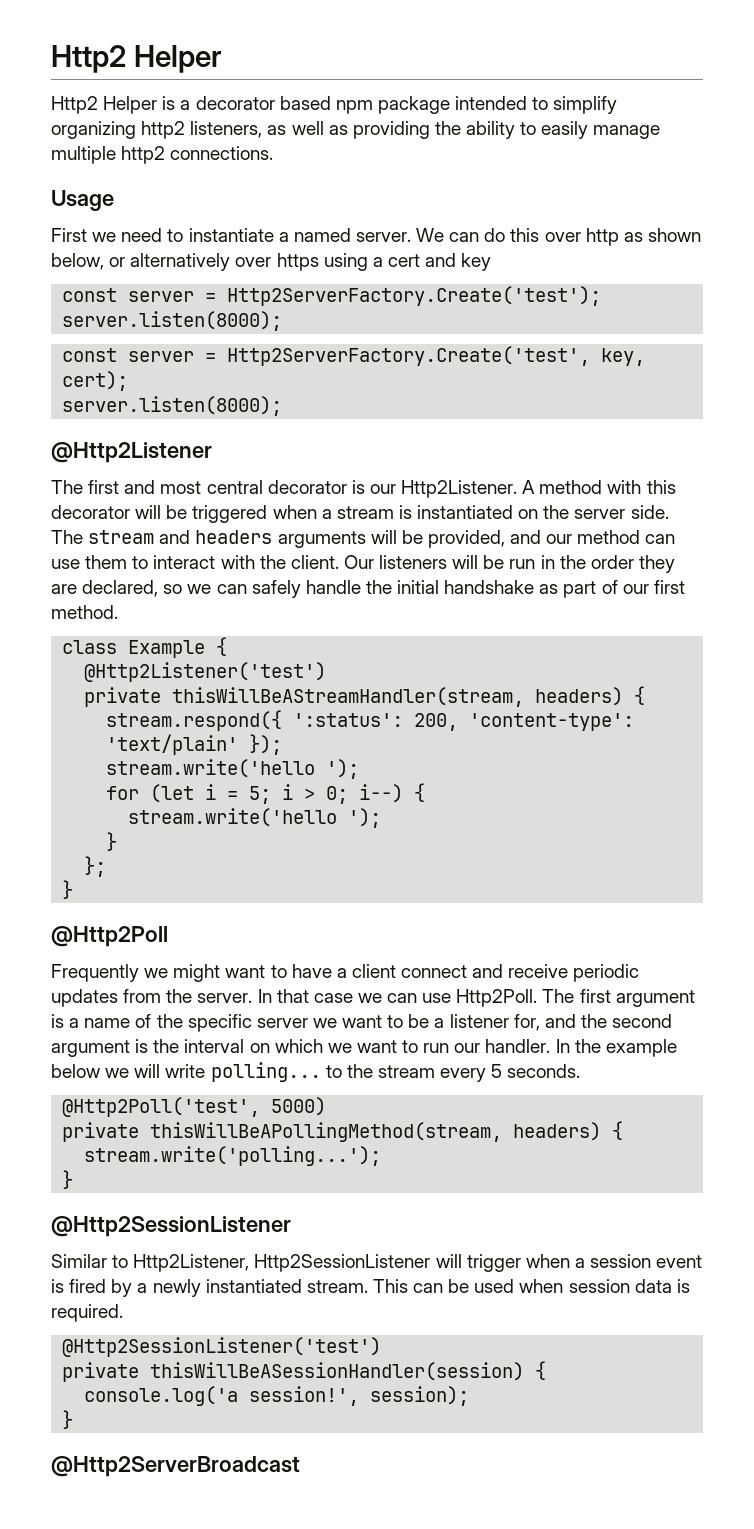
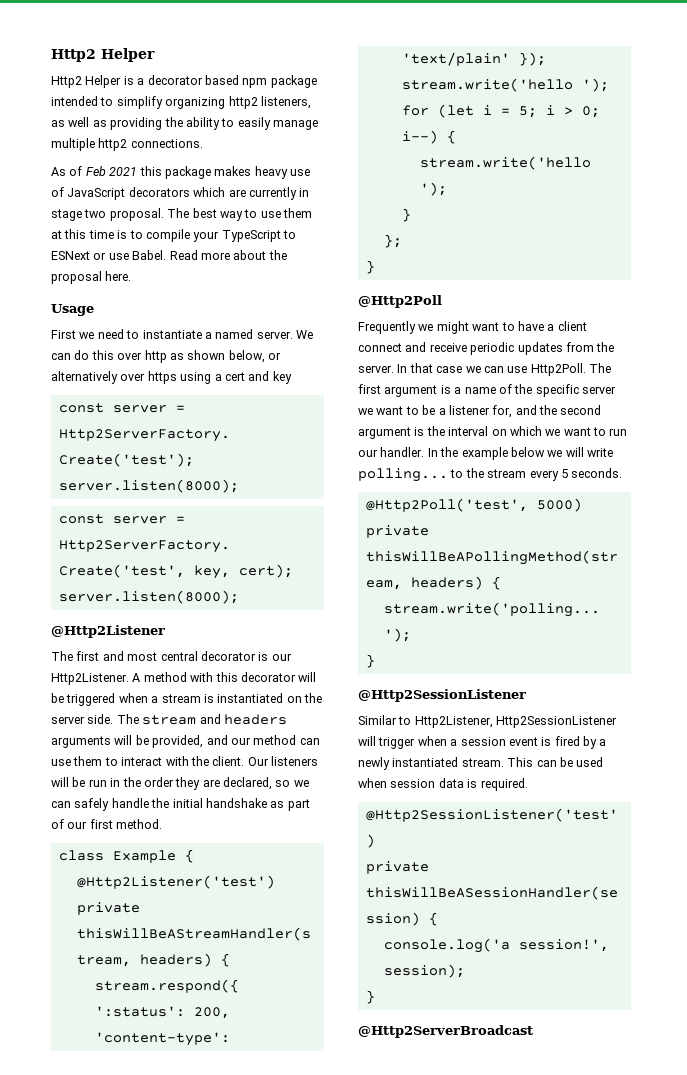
+ As of Feb 2021 this package makes heavy use of JavaScript decorators which are currently in stage two proposal. The best way to use them at this time is to compile your TypeScript to ESNext or use Babel. Read more about the proposal here.

